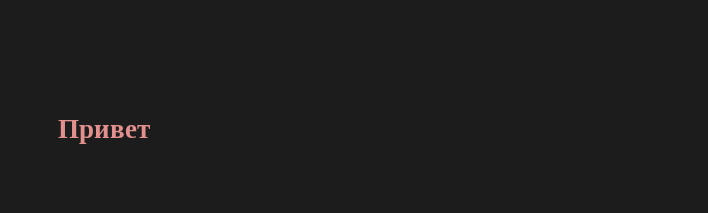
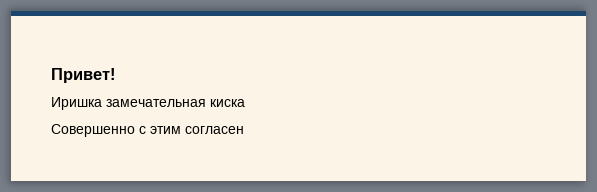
- Привет
+ Привет!
+ Иришка замечательная киска
+ Совершенно с этим согласен

